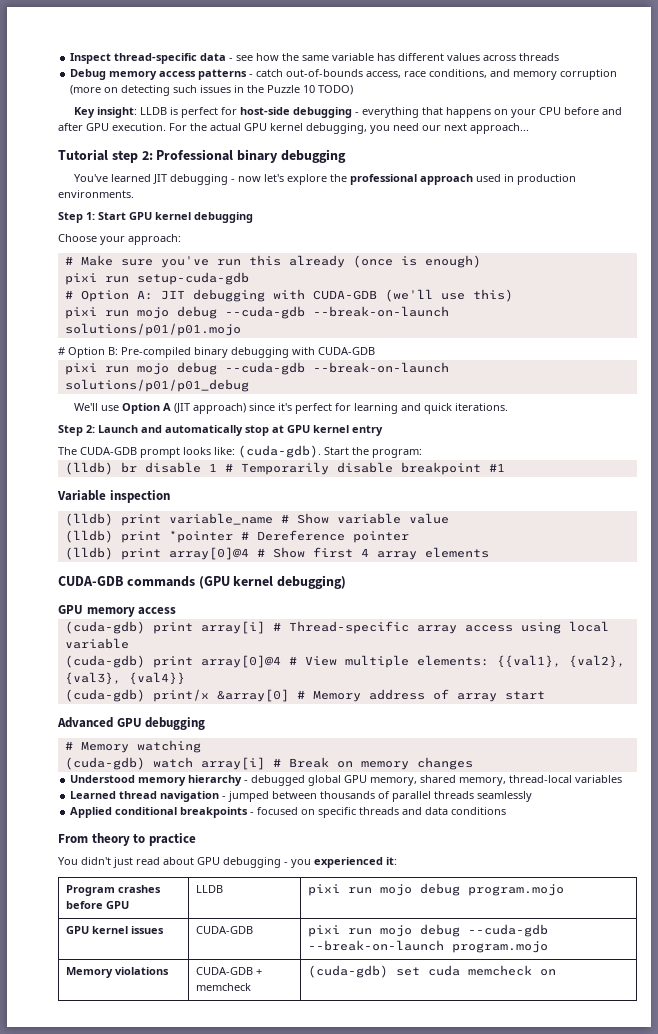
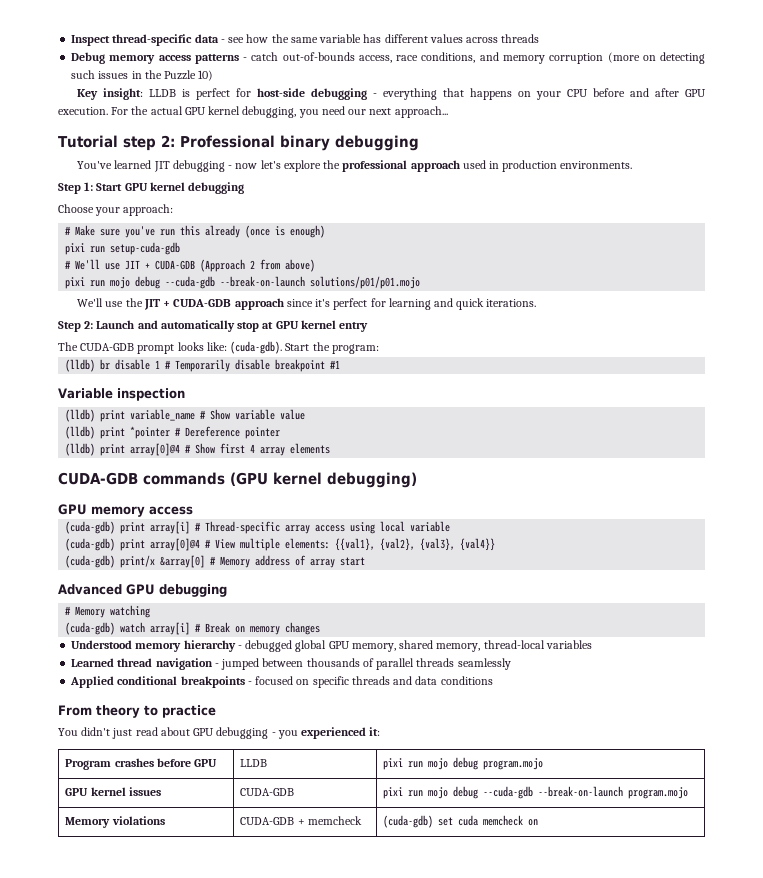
- Debug memory access patterns - catch out-of-bounds access, race conditions, and memory corruption (more on detecting such issues in the Puzzle 10 TODO)
+ Debug memory access patterns - catch out-of-bounds access, race conditions, and memory corruption (more on detecting such issues in the Puzzle 10)
- # Option A: JIT debugging with CUDA-GDB (we'll use this)
+ # We'll use JIT + CUDA-GDB (Approach 2 from above)
- # Option B: Pre-compiled binary debugging with CUDA-GDB
- pixi run mojo debug --cuda-gdb --break-on-launch solutions/p01/p01_debug
- We'll use Option A (JIT approach) since it's perfect for learning and quick iterations.
+ We'll use the JIT + CUDA-GDB approach since it's perfect for learning and quick iterations.

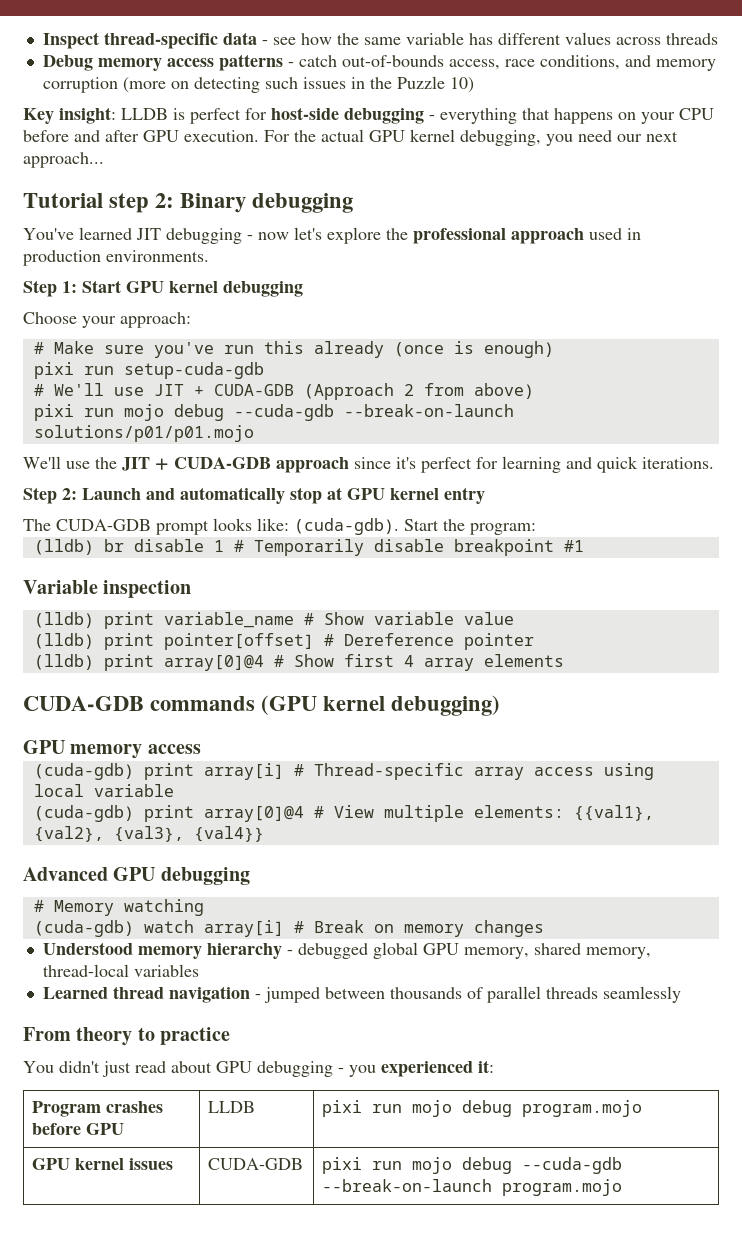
- Tutorial step 2: Professional binary debugging
+ Tutorial step 2: Binary debugging
- (lldb) print *pointer # Dereference pointer
+ (lldb) print pointer[offset] # Dereference pointer
- (cuda-gdb) print/x &array[0] # Memory address of array start
- Applied conditional breakpoints - focused on specific threads and data conditions
- Memory violations | CUDA-GDB + memcheck | (cuda-gdb) set cuda memcheck on

